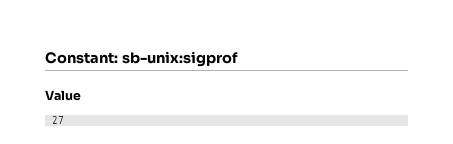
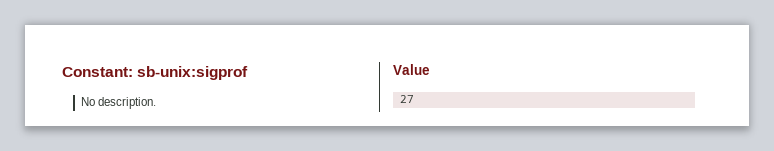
+ No description.

